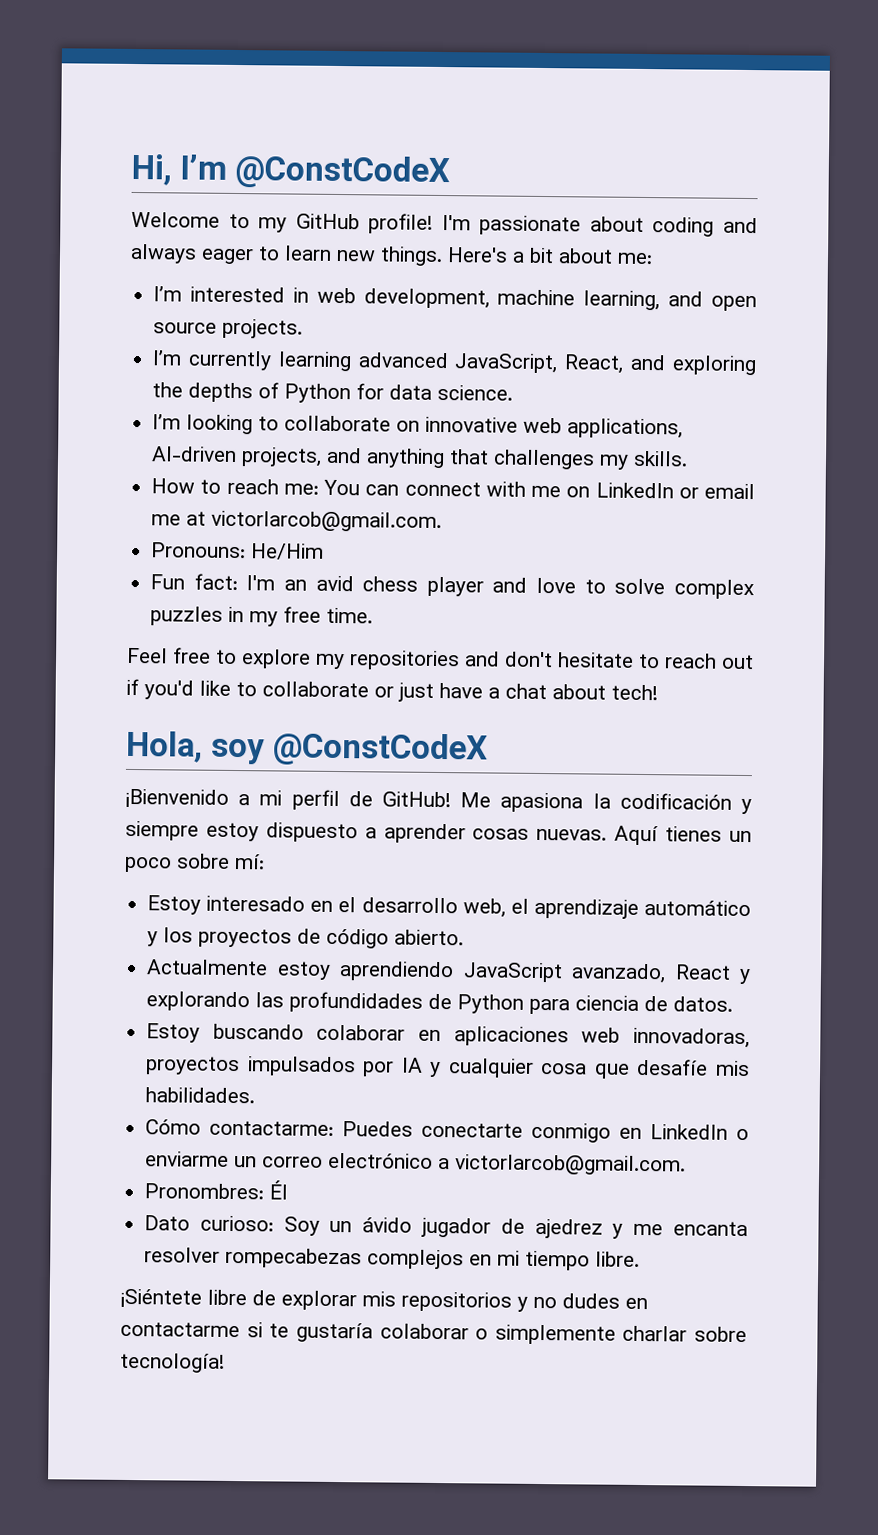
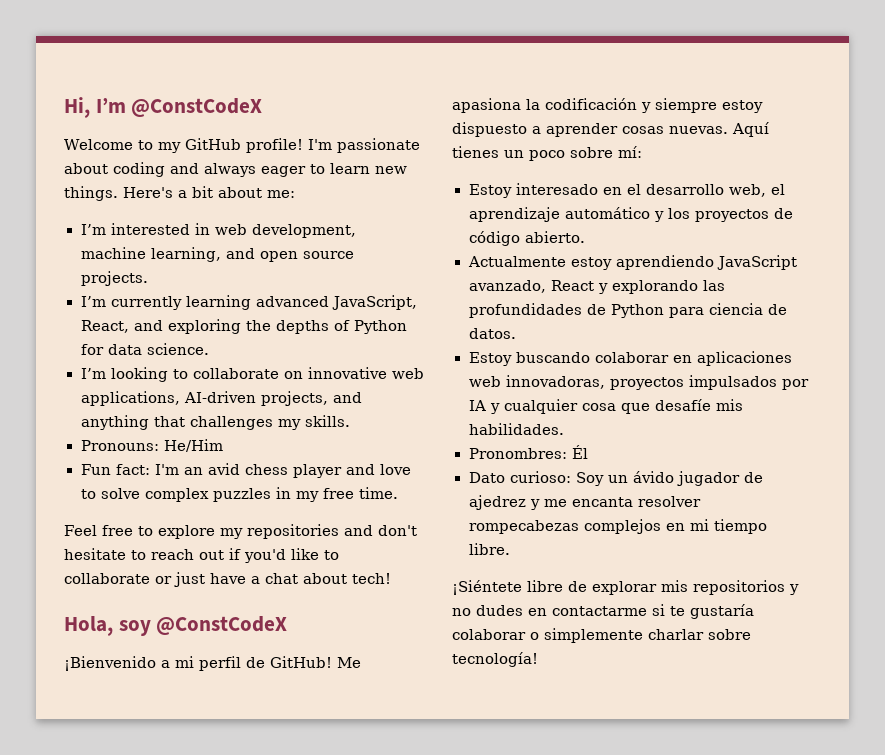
- How to reach me: You can connect with me on LinkedIn or email me at victorlarcob@gmail.com.
- Cómo contactarme: Puedes conectarte conmigo en LinkedIn o enviarme un correo electrónico a victorlarcob@gmail.com.

